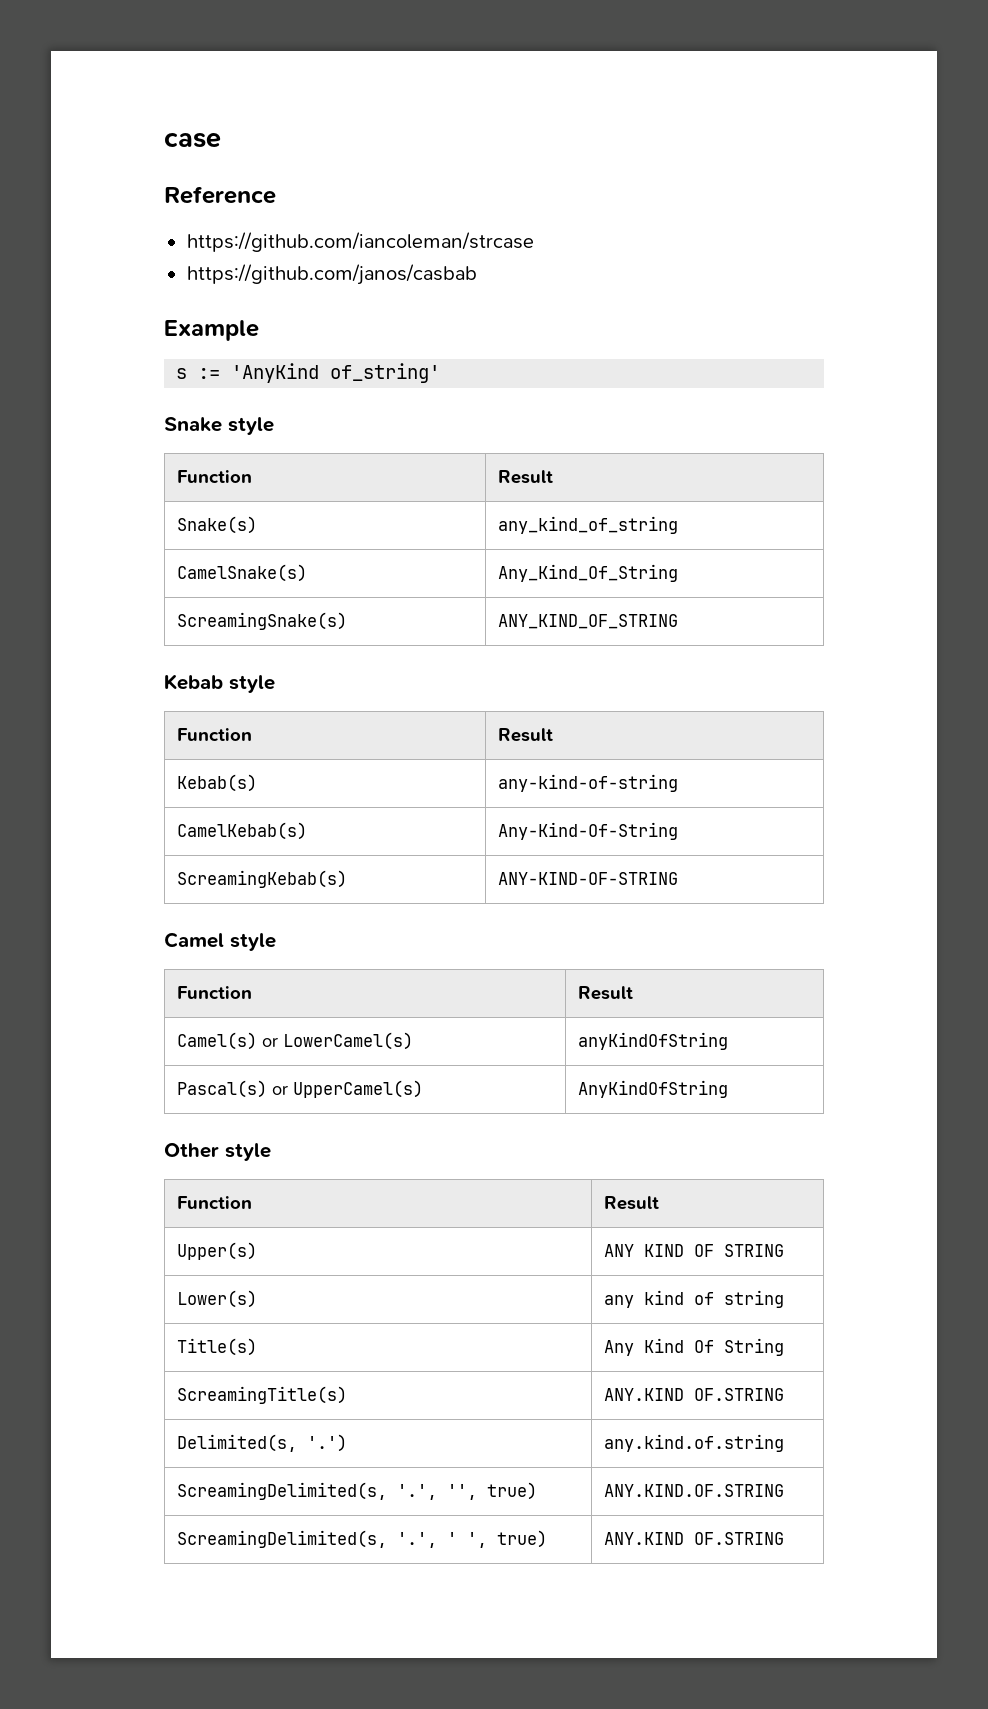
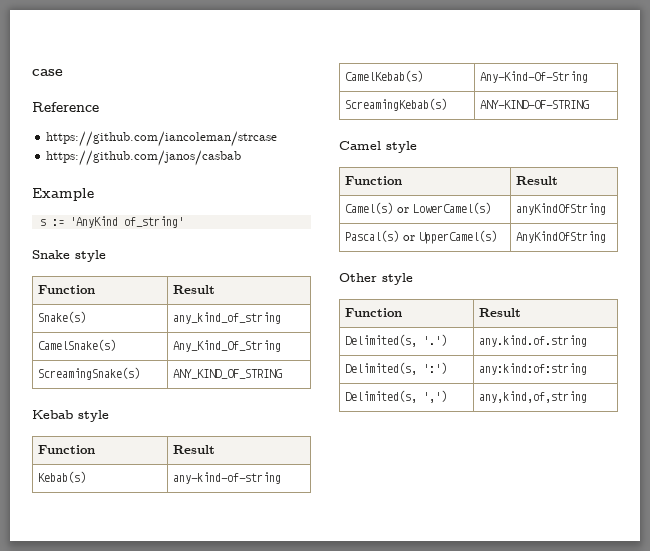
- Upper(s) | ANY KIND OF STRING
- Lower(s) | any kind of string
- Title(s) | Any Kind Of String
- ScreamingTitle(s) | ANY.KIND OF.STRING
  Delimited(s, '.') | any.kind.of.string
- ScreamingDelimited(s, '.', '', true) | ANY.KIND.OF.STRING
- ScreamingDelimited(s, '.', ' ', true) | ANY.KIND OF.STRING
+ Delimited(s, ':') | any:kind:of:string
+ Delimited(s, ',') | any,kind,of,string

